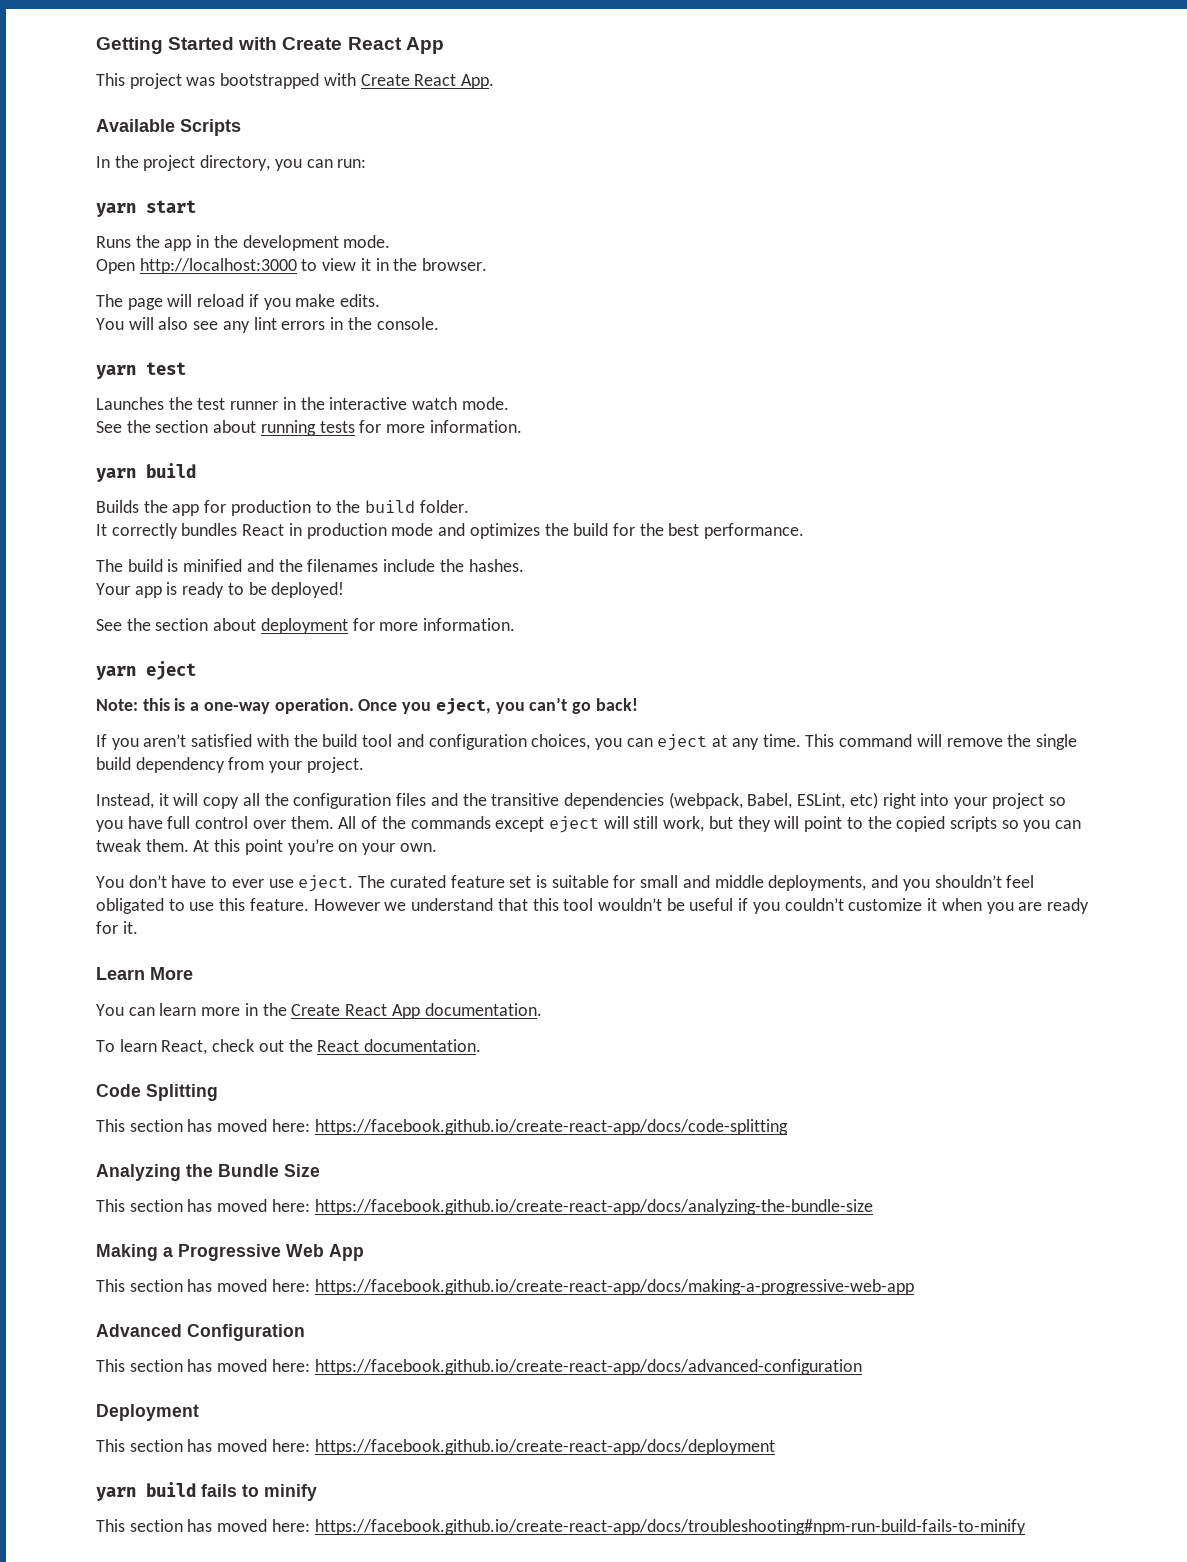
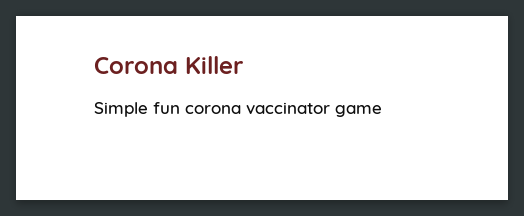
- Getting Started with Create React App
- This project was bootstrapped with Create React App.
- Available Scripts
- In the project directory, you can run:
- yarn start
- Runs the app in the development mode.
- Open http://localhost:3000 to view it in the browser.
- The page will reload if you make edits.
- You will also see any lint errors in the console.
- yarn test
- Launches the test runner in the interactive watch mode.
- See the section about running tests for more information.
- yarn build
- Builds the app for production to the build folder.
- It correctly bundles React in production mode and optimizes the build for the best performance.
- The build is minified and the filenames include the hashes.
- Your app is ready to be deployed!
- See the section about deployment for more information.
- yarn eject
- Note: this is a one-way operation. Once you eject, you can’t go back!
- If you aren’t satisfied with the build tool and configuration choices, you can eject at any time. This command will remove the single build dependency from your project.
- Instead, it will copy all the configuration files and the transitive dependencies (webpack, Babel, ESLint, etc) right into your project so you have full control over them. All of the commands except eject will still work, but they will point to the copied scripts so you can tweak them. At this point you’re on your own.
- You don’t have to ever use eject. The curated feature set is suitable for small and middle deployments, and you shouldn’t feel obligated to use this feature. However we understand that this tool wouldn’t be useful if you couldn’t customize it when you are ready for it.
- Learn More
- You can learn more in the Create React App documentation.
- To learn React, check out the React documentation.
- Code Splitting
- This section has moved here: https://facebook.github.io/create-react-app/docs/code-splitting
- Analyzing the Bundle Size
- This section has moved here: https://facebook.github.io/create-react-app/docs/analyzing-the-bundle-size
- Making a Progressive Web App
- This section has moved here: https://facebook.github.io/create-react-app/docs/making-a-progressive-web-app
- Advanced Configuration
- This section has moved here: https://facebook.github.io/create-react-app/docs/advanced-configuration
- Deployment
- This section has moved here: https://facebook.github.io/create-react-app/docs/deployment
- yarn build fails to minify
- This section has moved here: https://facebook.github.io/create-react-app/docs/troubleshooting#npm-run-build-fails-to-minify
+ Corona Killer
+ Simple fun corona vaccinator game

